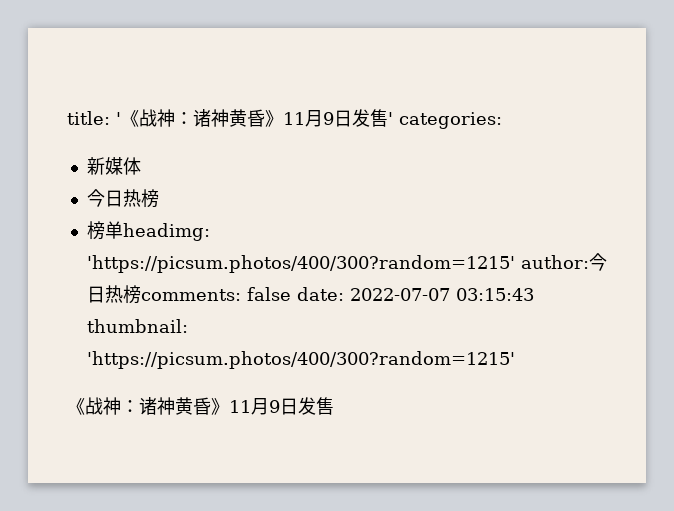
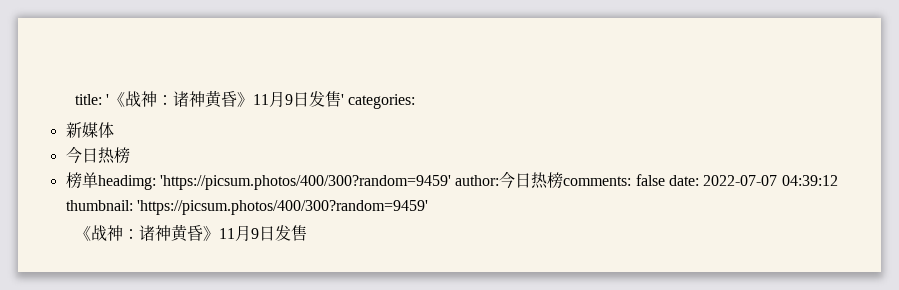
- 榜单headimg: 'https://picsum.photos/400/300?random=1215' author:今日热榜comments: false date: 2022-07-07 03:15:43 thumbnail: 'https://picsum.photos/400/300?random=1215'
+ 榜单headimg: 'https://picsum.photos/400/300?random=9459' author:今日热榜comments: false date: 2022-07-07 04:39:12 thumbnail: 'https://picsum.photos/400/300?random=9459'

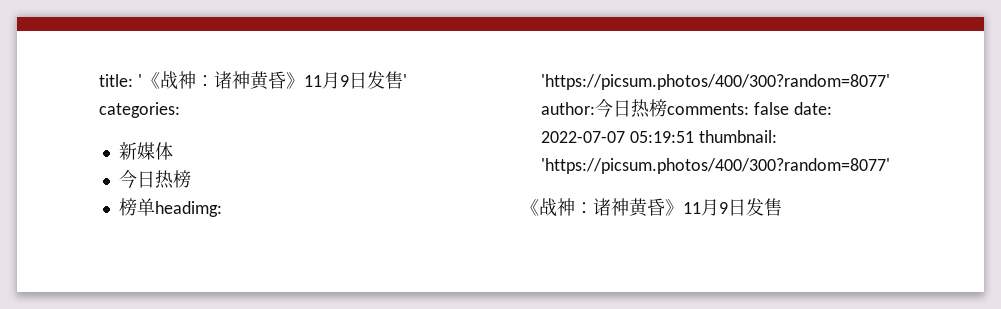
- 榜单headimg: 'https://picsum.photos/400/300?random=9459' author:今日热榜comments: false date: 2022-07-07 04:39:12 thumbnail: 'https://picsum.photos/400/300?random=9459'
+ 榜单headimg: 'https://picsum.photos/400/300?random=8077' author:今日热榜comments: false date: 2022-07-07 05:19:51 thumbnail: 'https://picsum.photos/400/300?random=8077'

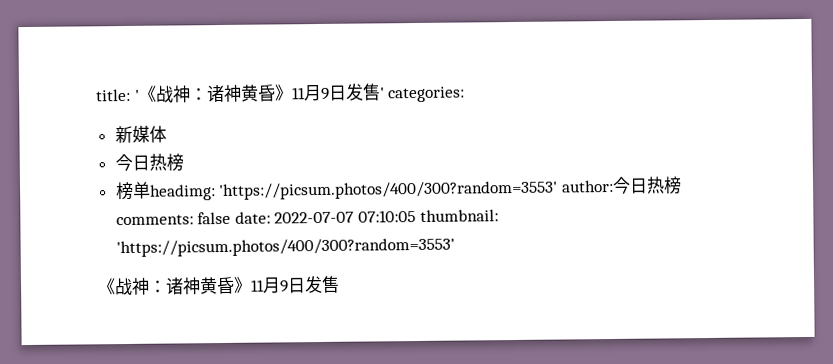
- 榜单headimg: 'https://picsum.photos/400/300?random=8077' author:今日热榜comments: false date: 2022-07-07 05:19:51 thumbnail: 'https://picsum.photos/400/300?random=8077'
+ 榜单headimg: 'https://picsum.photos/400/300?random=3553' author:今日热榜comments: false date: 2022-07-07 07:10:05 thumbnail: 'https://picsum.photos/400/300?random=3553'

